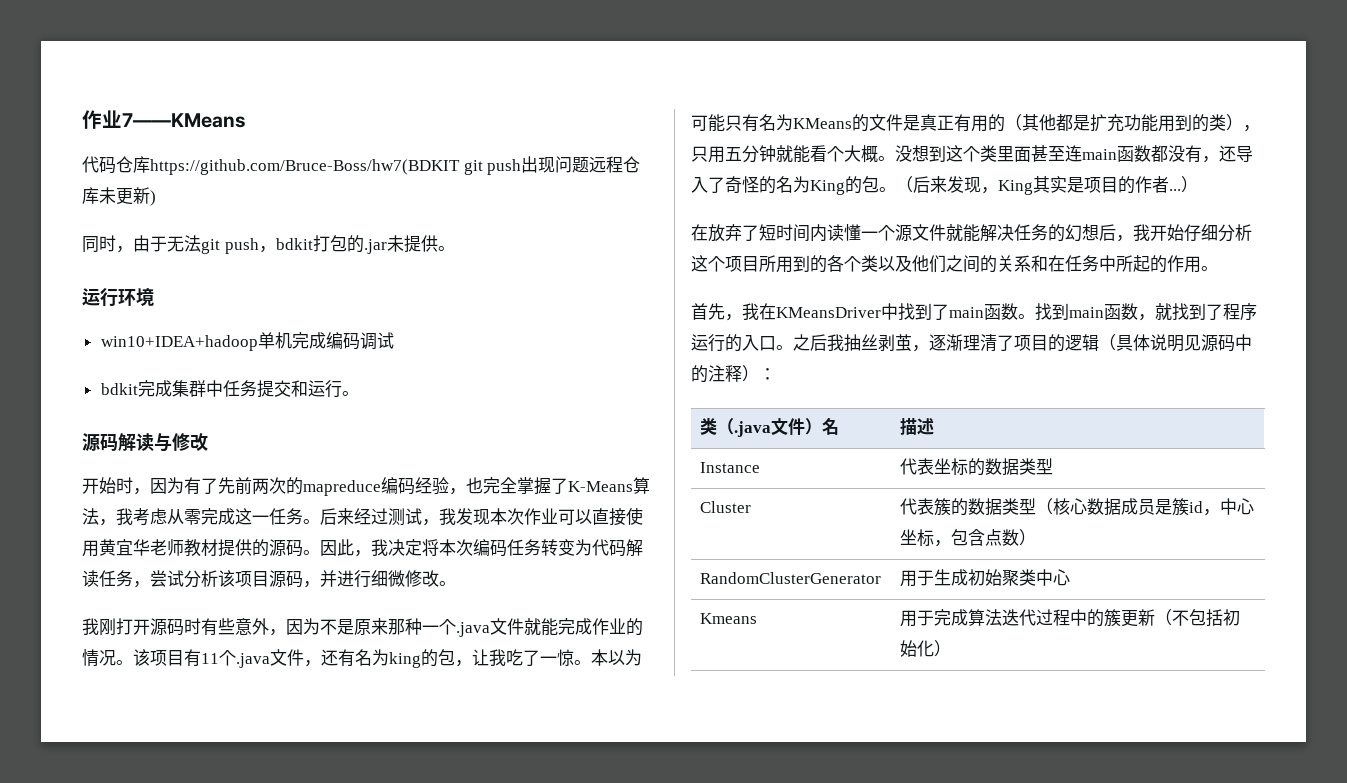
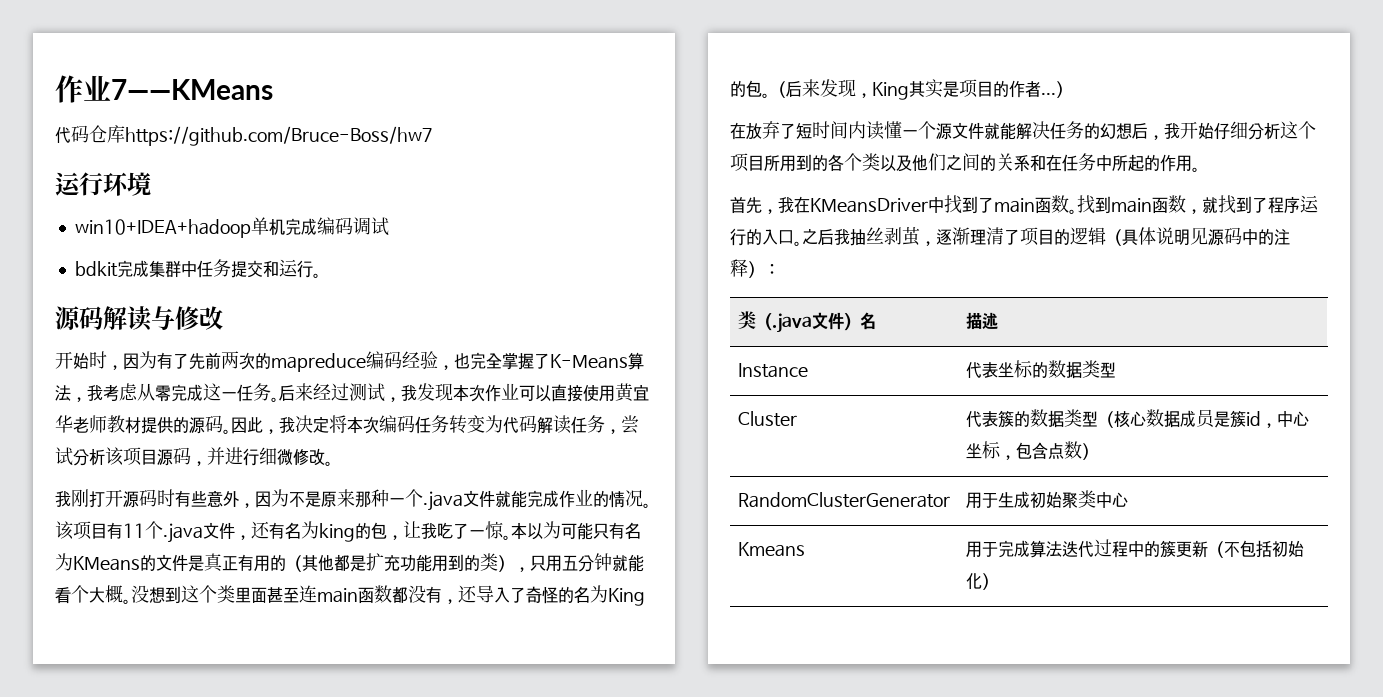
- 代码仓库https://github.com/Bruce-Boss/hw7(BDKIT git push出现问题远程仓库未更新)
- 同时，由于无法git push，bdkit打包的.jar未提供。
+ 代码仓库https://github.com/Bruce-Boss/hw7

